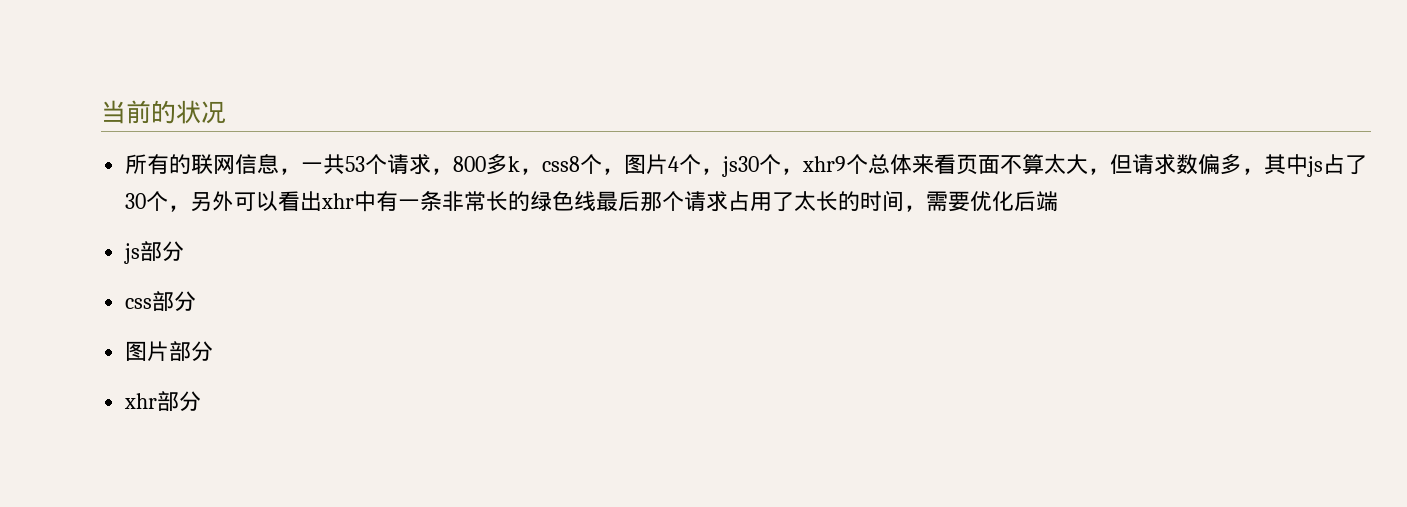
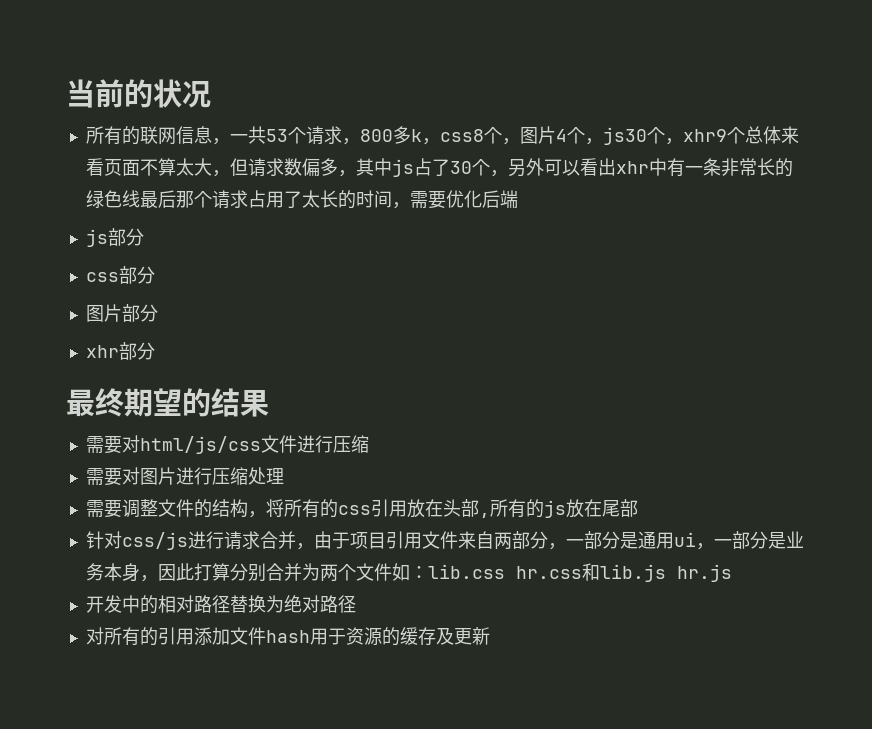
+ 最终期望的结果
+ 需要对html/js/css文件进行压缩
+ 需要对图片进行压缩处理
+ 需要调整文件的结构，将所有的css引用放在头部,所有的js放在尾部
+ 针对css/js进行请求合并，由于项目引用文件来自两部分，一部分是通用ui，一部分是业务本身，因此打算分别合并为两个文件如：lib.css hr.css和lib.js hr.js
+ 开发中的相对路径替换为绝对路径
+ 对所有的引用添加文件hash用于资源的缓存及更新

